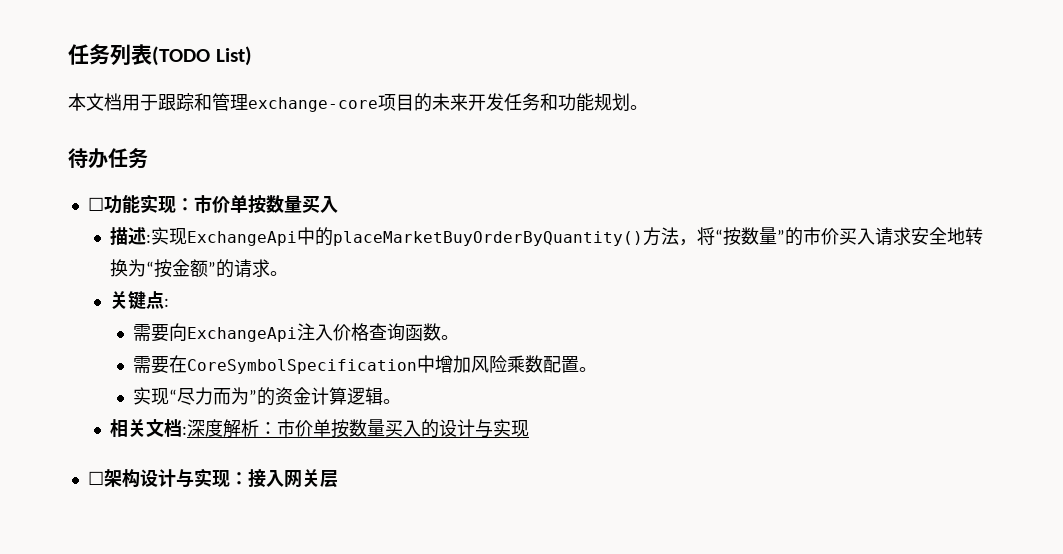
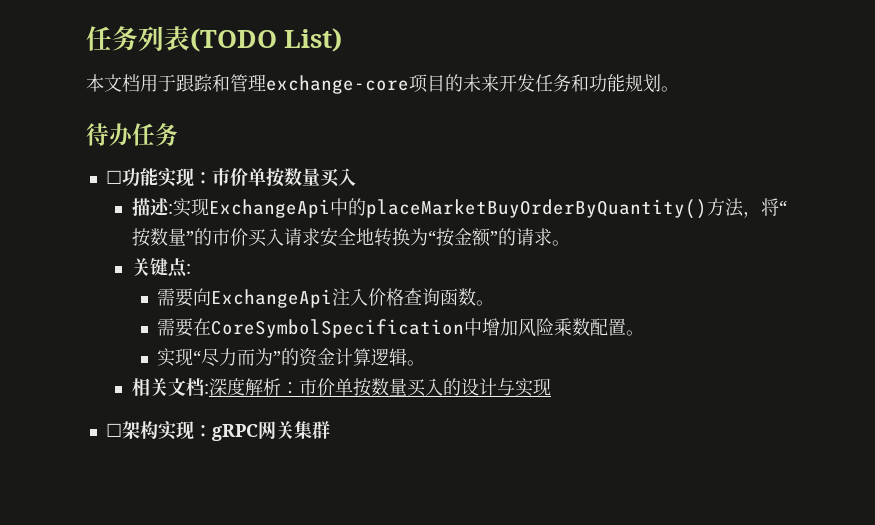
- ☐架构设计与实现：接入网关层
+ ☐架构实现：gRPC网关集群

